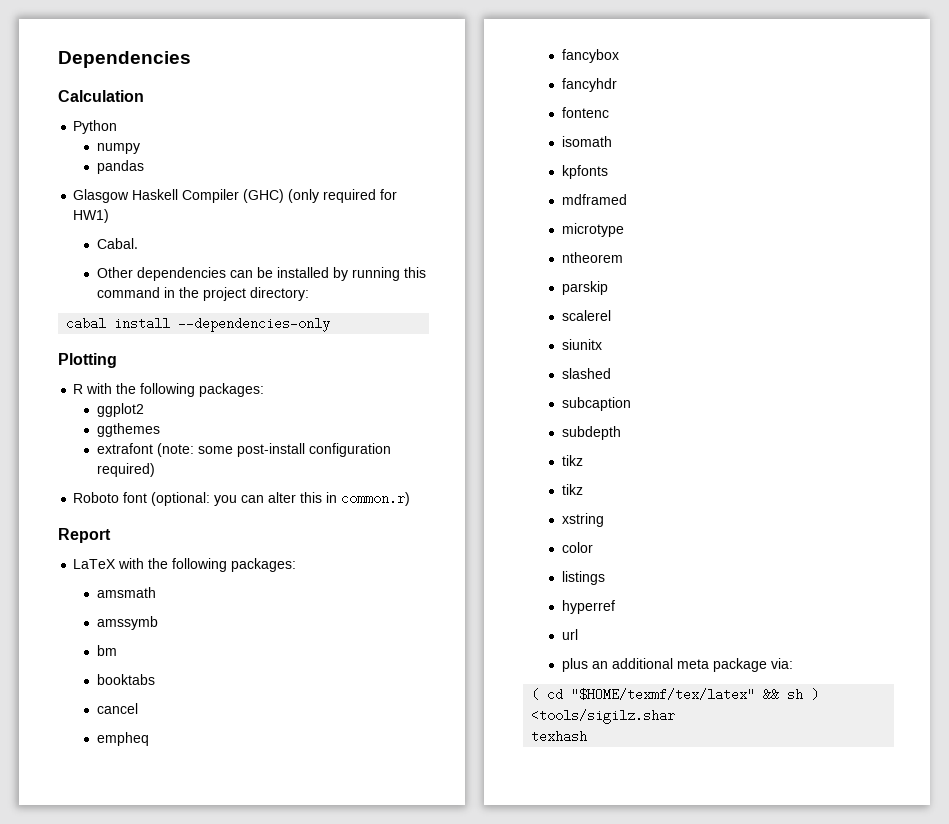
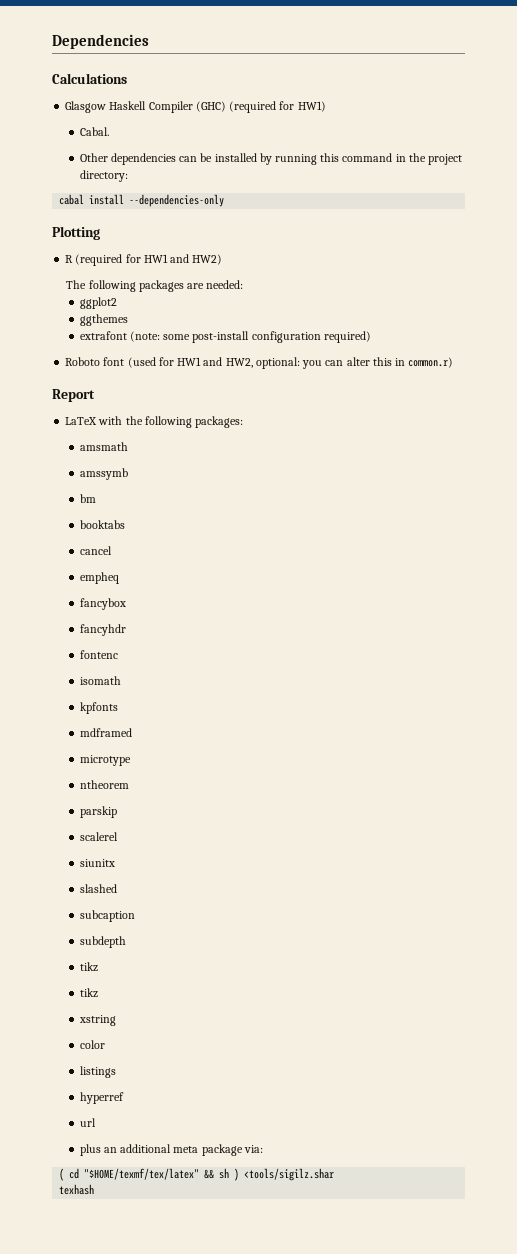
- Calculation
- Python
- numpy
- pandas
+ Calculations
- Glasgow Haskell Compiler (GHC) (only required for HW1)
+ Glasgow Haskell Compiler (GHC) (required for HW1)
- R with the following packages:
+ R (required for HW1 and HW2)
+ The following packages are needed:
- Roboto font (optional: you can alter this in common.r)
+ Roboto font (used for HW1 and HW2, optional: you can alter this in common.r)

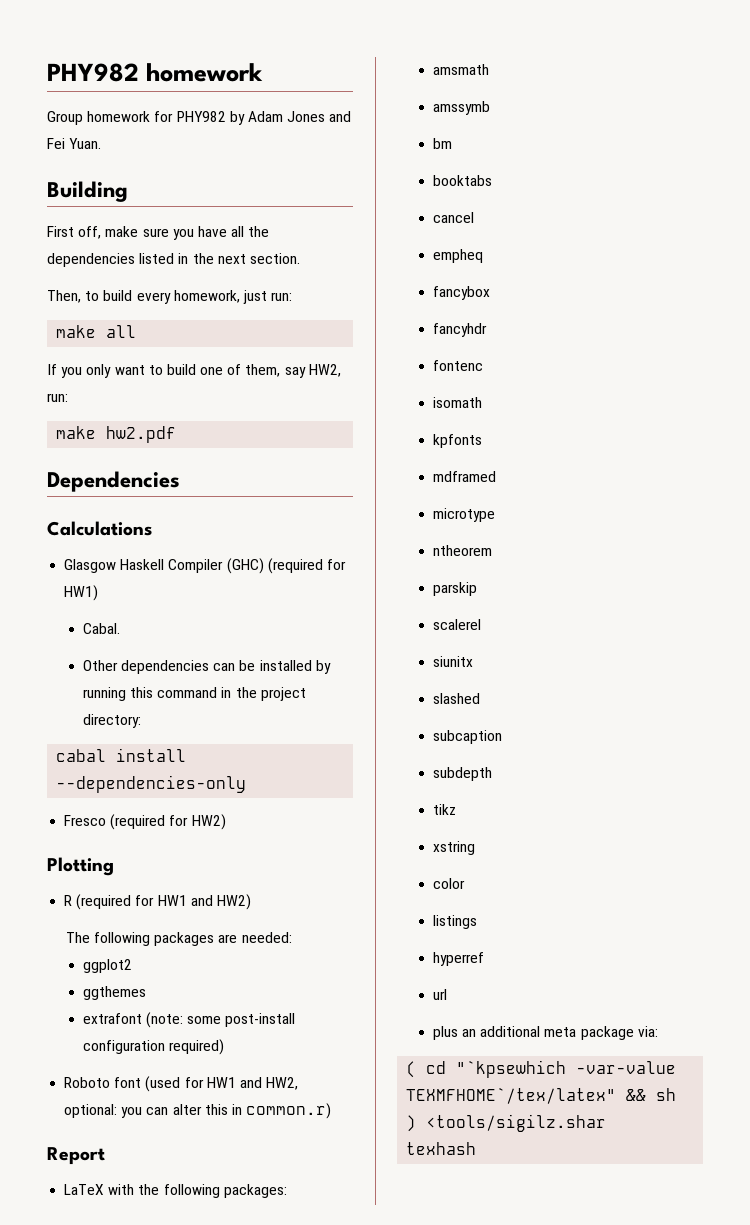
+ PHY982 homework
+ Group homework for PHY982 by Adam Jones and Fei Yuan.
+ Building
+ First off, make sure you have all the dependencies listed in the next section.
+ Then, to build every homework, just run:
+ make all
+ If you only want to build one of them, say HW2, run:
+ make hw2.pdf
+ Fresco (required for HW2)
  subdepth
- tikz
- ( cd "$HOME/texmf/tex/latex" && sh ) <tools/sigilz.shar
+ ( cd "`kpsewhich -var-value TEXMFHOME`/tex/latex" && sh ) <tools/sigilz.shar

